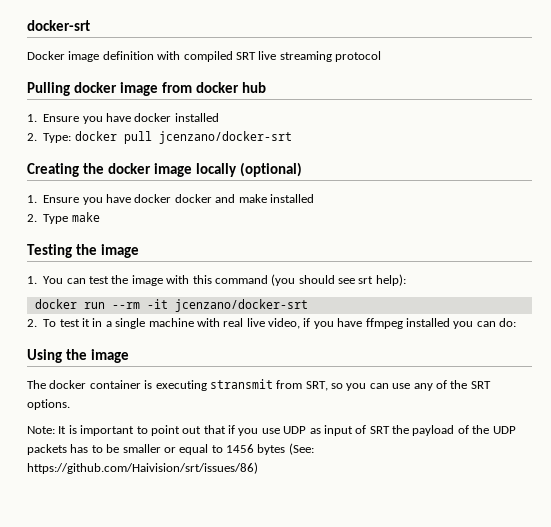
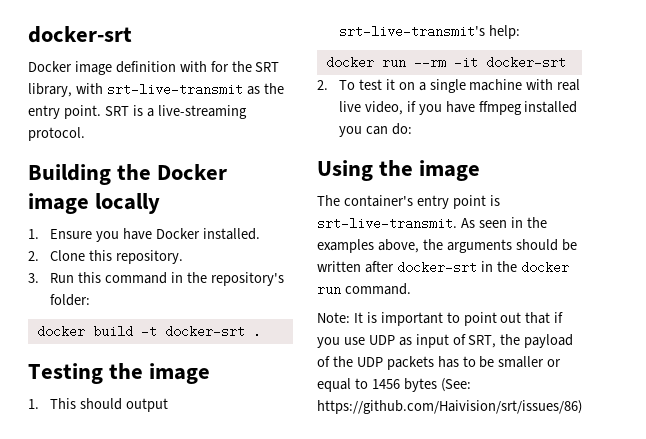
- Docker image definition with compiled SRT live streaming protocol
- Pulling docker image from docker hub
- 1. Ensure you have docker installed
- 2. Type: docker pull jcenzano/docker-srt
- Creating the docker image locally (optional)
- 1. Ensure you have docker docker and make installed
- 2. Type make
+ Docker image definition with for the SRT library, with srt-live-transmit as the entry point. SRT is a live-streaming protocol.
+ Building the Docker image locally
+ 1. Ensure you have Docker installed.
+ 2. Clone this repository.
+ 3. Run this command in the repository's folder:
+ docker build -t docker-srt .
  Testing the image
- 1. You can test the image with this command (you should see srt help):
+ 1. This should output srt-live-transmit's help:
- docker run --rm -it jcenzano/docker-srt
+ docker run --rm -it docker-srt
- 2. To test it in a single machine with real live video, if you have ffmpeg installed you can do:
+ 2. To test it on a single machine with real live video, if you have ffmpeg installed you can do:
- The docker container is executing stransmit from SRT, so you can use any of the SRT options.
+ The container's entry point is srt-live-transmit. As seen in the examples above, the arguments should be written after docker-srt in the docker run command.
- Note: It is important to point out that if you use UDP as input of SRT the payload of the UDP packets has to be smaller or equal to 1456 bytes (See: https://github.com/Haivision/srt/issues/86)
+ Note: It is important to point out that if you use UDP as input of SRT, the payload of the UDP packets has to be smaller or equal to 1456 bytes (See: https://github.com/Haivision/srt/issues/86)

